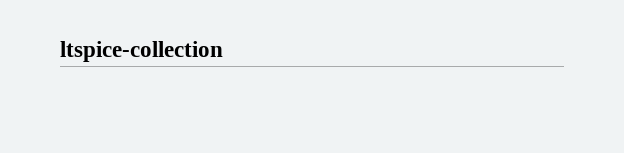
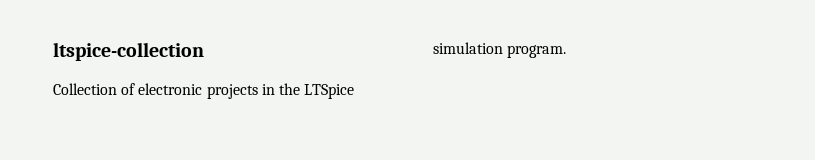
+ Collection of electronic projects in the LTSpice simulation program.

